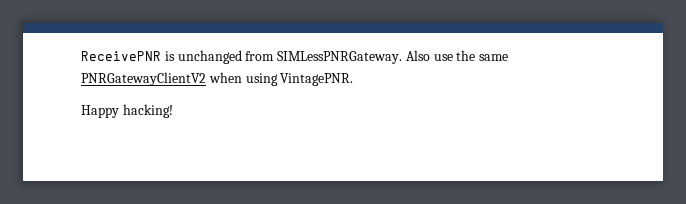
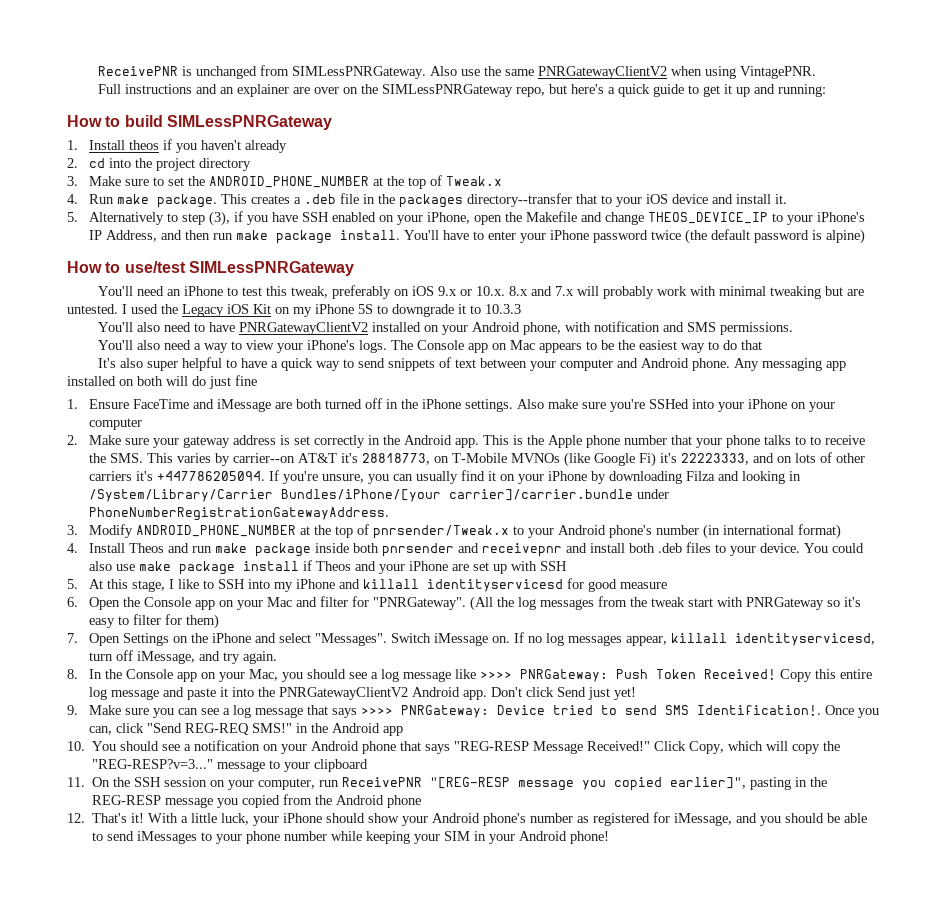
- Happy hacking!
+ Full instructions and an explainer are over on the SIMLessPNRGateway repo, but here's a quick guide to get it up and running:
+ How to build SIMLessPNRGateway
+ 1. Install theos if you haven't already
+ 2. cd into the project directory
+ 3. Make sure to set the ANDROID_PHONE_NUMBER at the top of Tweak.x
+ 4. Run make package. This creates a .deb file in the packages directory--transfer that to your iOS device and install it.
+ 5. Alternatively to step (3), if you have SSH enabled on your iPhone, open the Makefile and change THEOS_DEVICE_IP to your iPhone's IP Address, and then run make package install. You'll have to enter your iPhone password twice (the default password is alpine)
+ How to use/test SIMLessPNRGateway
+ You'll need an iPhone to test this tweak, preferably on iOS 9.x or 10.x. 8.x and 7.x will probably work with minimal tweaking but are untested. I used the Legacy iOS Kit on my iPhone 5S to downgrade it to 10.3.3
+ You'll also need to have PNRGatewayClientV2 installed on your Android phone, with notification and SMS permissions.
+ You'll also need a way to view your iPhone's logs. The Console app on Mac appears to be the easiest way to do that
+ It's also super helpful to have a quick way to send snippets of text between your computer and Android phone. Any messaging app installed on both will do just fine
+ 1. Ensure FaceTime and iMessage are both turned off in the iPhone settings. Also make sure you're SSHed into your iPhone on your computer
+ 2. Make sure your gateway address is set correctly in the Android app. This is the Apple phone number that your phone talks to to receive the SMS. This varies by carrier--on AT&T it's 28818773, on T-Mobile MVNOs (like Google Fi) it's 22223333, and on lots of other carriers it's +447786205094. If you're unsure, you can usually find it on your iPhone by downloading Filza and looking in /System/Library/Carrier Bundles/iPhone/[your carrier]/carrier.bundle under PhoneNumberRegistrationGatewayAddress.
+ 3. Modify ANDROID_PHONE_NUMBER at the top of pnrsender/Tweak.x to your Android phone's number (in international format)
+ 4. Install Theos and run make package inside both pnrsender and receivepnr and install both .deb files to your device. You could also use make package install if Theos and your iPhone are set up with SSH
+ 5. At this stage, I like to SSH into my iPhone and killall identityservicesd for good measure
+ 6. Open the Console app on your Mac and filter for "PNRGateway". (All the log messages from the tweak start with PNRGateway so it's easy to filter for them)
+ 7. Open Settings on the iPhone and select "Messages". Switch iMessage on. If no log messages appear, killall identityservicesd, turn off iMessage, and try again.
+ 8. In the Console app on your Mac, you should see a log message like >>>> PNRGateway: Push Token Received! Copy this entire log message and paste it into the PNRGatewayClientV2 Android app. Don't click Send just yet!
+ 9. Make sure you can see a log message that says >>>> PNRGateway: Device tried to send SMS Identification!. Once you can, click "Send REG-REQ SMS!" in the Android app
+ 10. You should see a notification on your Android phone that says "REG-RESP Message Received!" Click Copy, which will copy the "REG-RESP?v=3..." message to your clipboard
+ 11. On the SSH session on your computer, run ReceivePNR "[REG-RESP message you copied earlier]", pasting in the REG-RESP message you copied from the Android phone
+ 12. That's it! With a little luck, your iPhone should show your Android phone's number as registered for iMessage, and you should be able to send iMessages to your phone number while keeping your SIM in your Android phone!

